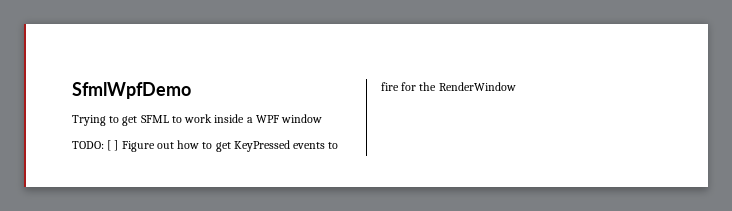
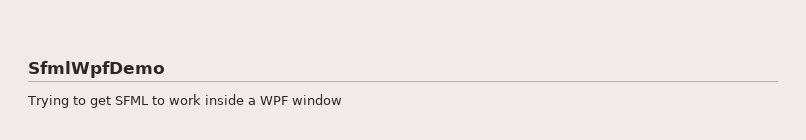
- TODO: [ ] Figure out how to get KeyPressed events to fire for the RenderWindow

